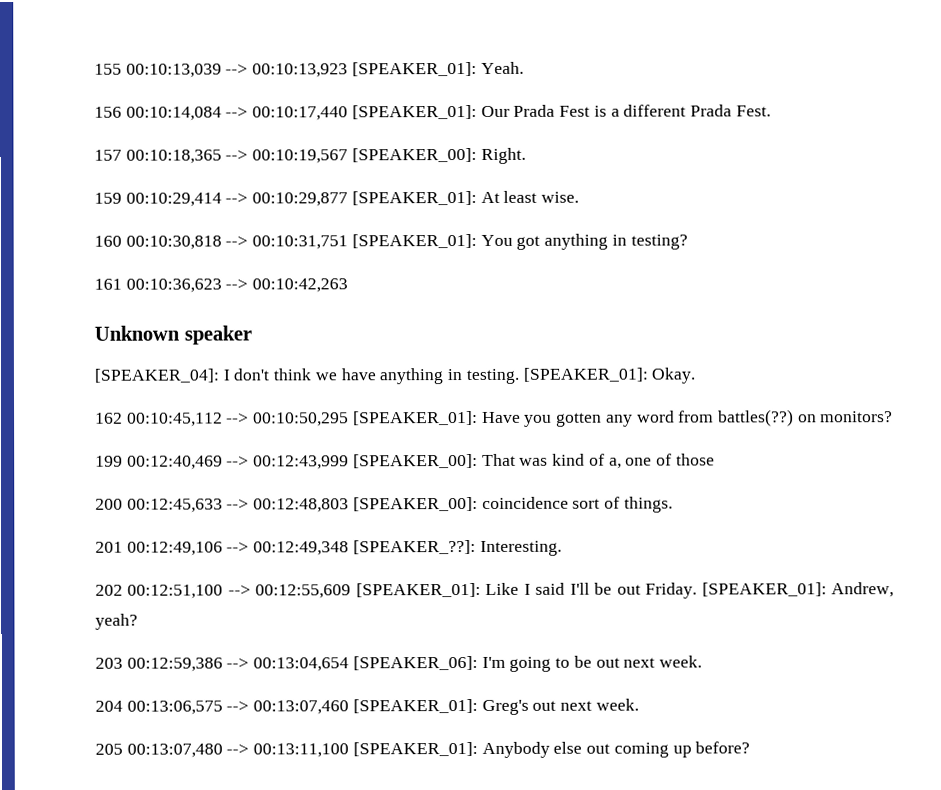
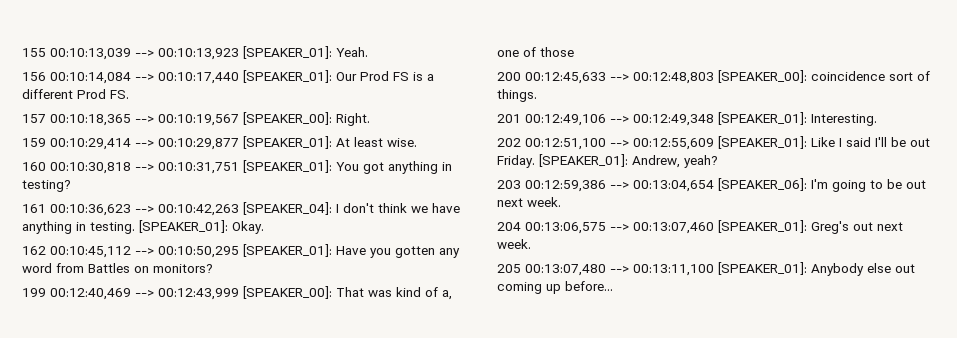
- 156 00:10:14,084 --> 00:10:17,440 [SPEAKER_01]: Our Prada Fest is a different Prada Fest.
+ 156 00:10:14,084 --> 00:10:17,440 [SPEAKER_01]: Our Prod FS is a different Prod FS.
- 161 00:10:36,623 --> 00:10:42,263
- Unknown speaker
- [SPEAKER_04]: I don't think we have anything in testing.
+ 161 00:10:36,623 --> 00:10:42,263 [SPEAKER_04]: I don't think we have anything in testing.
- 162 00:10:45,112 --> 00:10:50,295 [SPEAKER_01]: Have you gotten any word from battles(??) on monitors?
+ 162 00:10:45,112 --> 00:10:50,295 [SPEAKER_01]: Have you gotten any word from Battles on monitors?
- 201 00:12:49,106 --> 00:12:49,348 [SPEAKER_??]: Interesting.
+ 201 00:12:49,106 --> 00:12:49,348 [SPEAKER_01]: Interesting.
- 205 00:13:07,480 --> 00:13:11,100 [SPEAKER_01]: Anybody else out coming up before?
+ 205 00:13:07,480 --> 00:13:11,100 [SPEAKER_01]: Anybody else out coming up before...

